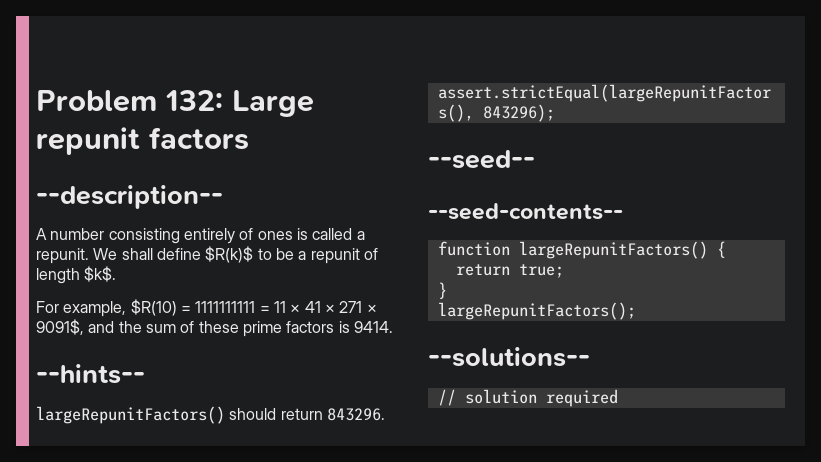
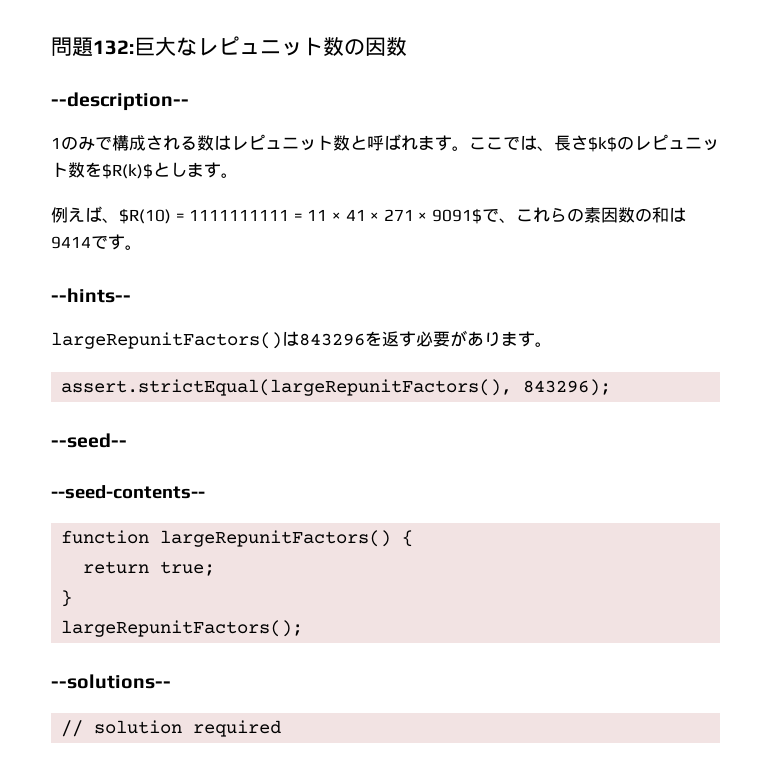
- Problem 132: Large repunit factors
+ 問題132:巨大なレピュニット数の因数
  --description--
- A number consisting entirely of ones is called a repunit. We shall define $R(k)$ to be a repunit of length $k$.
- For example, $R(10) = 1111111111 = 11 × 41 × 271 × 9091$, and the sum of these prime factors is 9414.
+ 1のみで構成される数はレピュニット数と呼ばれます。ここでは、長さ$k$のレピュニット数を$R(k)$とします。
+ 例えば、$R(10) = 1111111111 = 11 × 41 × 271 × 9091$で、これらの素因数の和は9414です。
  --hints--
- largeRepunitFactors() should return 843296.
+ largeRepunitFactors()は843296を返す必要があります。

